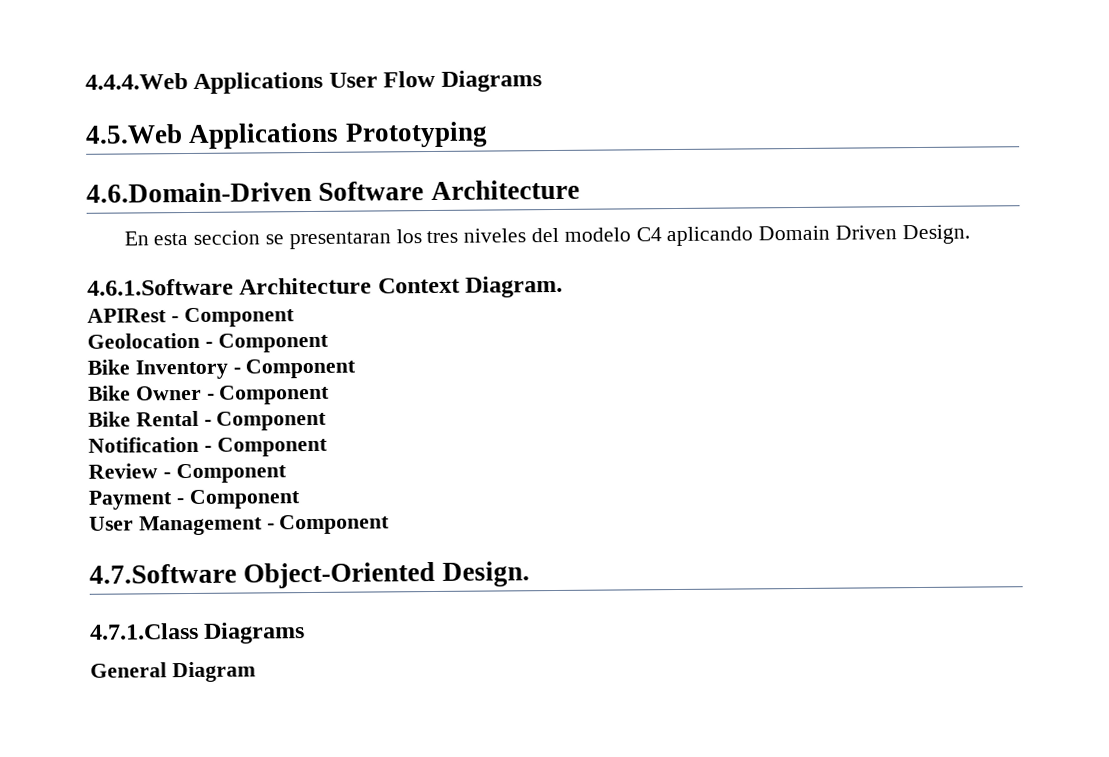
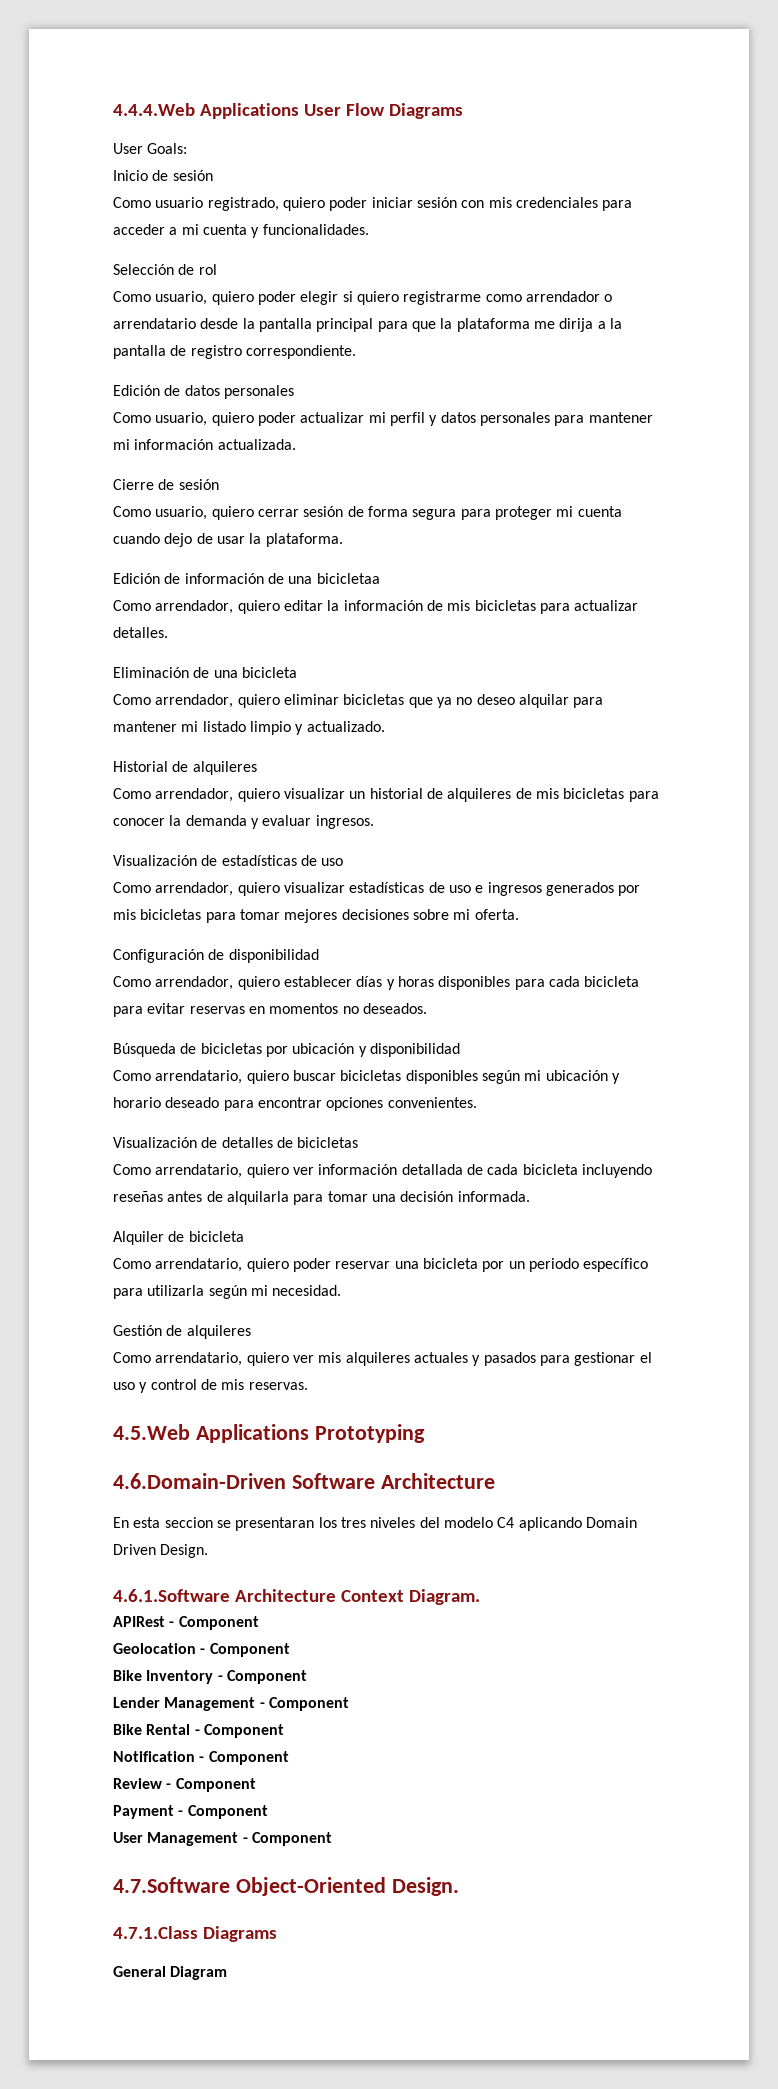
+ User Goals:
+ Inicio de sesión
+ Como usuario registrado, quiero poder iniciar sesión con mis credenciales para acceder a mi cuenta y funcionalidades.
+ Selección de rol
+ Como usuario, quiero poder elegir si quiero registrarme como arrendador o arrendatario desde la pantalla principal para que la plataforma me dirija a la pantalla de registro correspondiente.
+ Edición de datos personales
+ Como usuario, quiero poder actualizar mi perfil y datos personales para mantener mi información actualizada.
+ Cierre de sesión
+ Como usuario, quiero cerrar sesión de forma segura para proteger mi cuenta cuando dejo de usar la plataforma.
+ Edición de información de una bicicletaa
+ Como arrendador, quiero editar la información de mis bicicletas para actualizar detalles.
+ Eliminación de una bicicleta
+ Como arrendador, quiero eliminar bicicletas que ya no deseo alquilar para mantener mi listado limpio y actualizado.
+ Historial de alquileres
+ Como arrendador, quiero visualizar un historial de alquileres de mis bicicletas para conocer la demanda y evaluar ingresos.
+ Visualización de estadísticas de uso
+ Como arrendador, quiero visualizar estadísticas de uso e ingresos generados por mis bicicletas para tomar mejores decisiones sobre mi oferta.
+ Configuración de disponibilidad
+ Como arrendador, quiero establecer días y horas disponibles para cada bicicleta para evitar reservas en momentos no deseados.
+ Búsqueda de bicicletas por ubicación y disponibilidad
+ Como arrendatario, quiero buscar bicicletas disponibles según mi ubicación y horario deseado para encontrar opciones convenientes.
+ Visualización de detalles de bicicletas
+ Como arrendatario, quiero ver información detallada de cada bicicleta incluyendo reseñas antes de alquilarla para tomar una decisión informada.
+ Alquiler de bicicleta
+ Como arrendatario, quiero poder reservar una bicicleta por un periodo específico para utilizarla según mi necesidad.
+ Gestión de alquileres
+ Como arrendatario, quiero ver mis alquileres actuales y pasados para gestionar el uso y control de mis reservas.
- Bike Owner - Component
+ Lender Management - Component

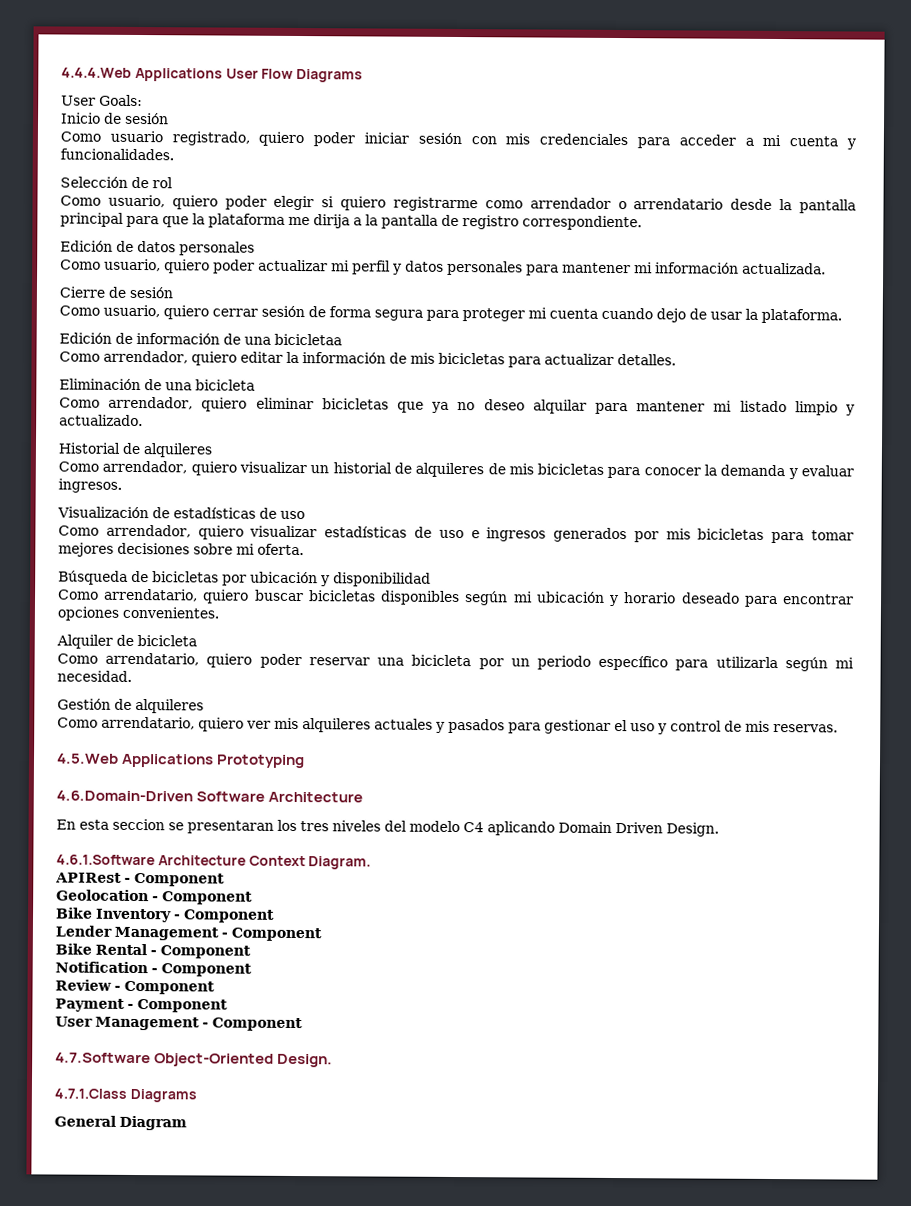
- Configuración de disponibilidad
- Como arrendador, quiero establecer días y horas disponibles para cada bicicleta para evitar reservas en momentos no deseados.
- Visualización de detalles de bicicletas
- Como arrendatario, quiero ver información detallada de cada bicicleta incluyendo reseñas antes de alquilarla para tomar una decisión informada.

